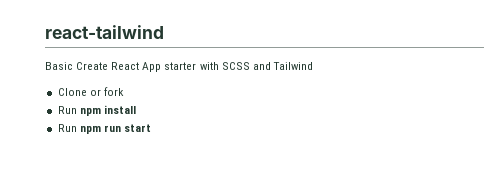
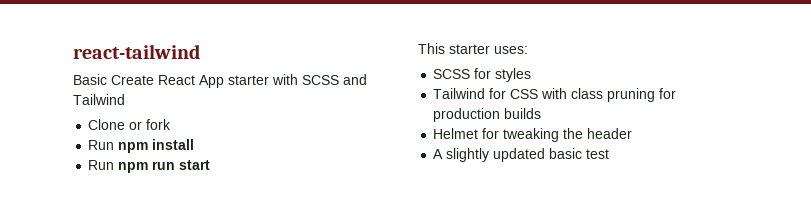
+ This starter uses:
+ SCSS for styles
+ Tailwind for CSS with class pruning for production builds
+ Helmet for tweaking the header
+ A slightly updated basic test

